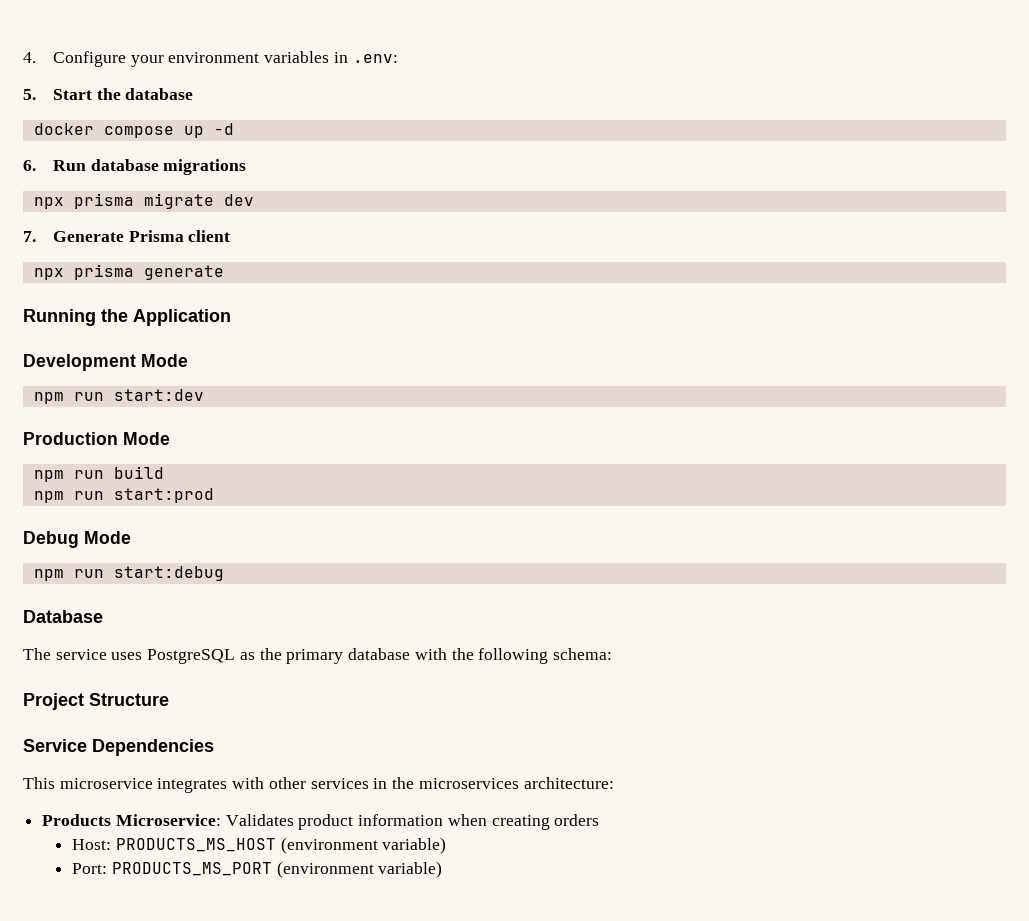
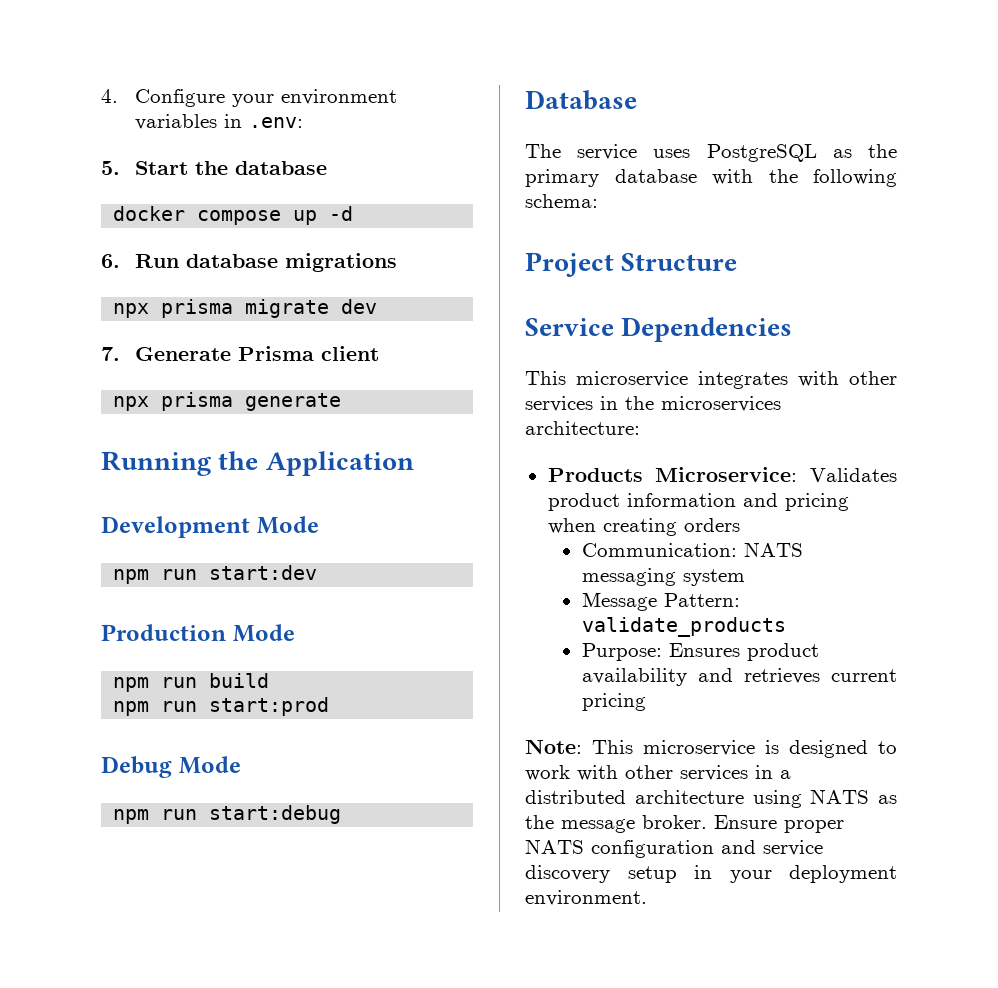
- Products Microservice: Validates product information when creating orders
+ Products Microservice: Validates product information and pricing when creating orders
- Host: PRODUCTS_MS_HOST (environment variable)
- Port: PRODUCTS_MS_PORT (environment variable)
+ Communication: NATS messaging system
+ Message Pattern: validate_products
+ Purpose: Ensures product availability and retrieves current pricing
+ Note: This microservice is designed to work with other services in a distributed architecture using NATS as the message broker. Ensure proper NATS configuration and service discovery setup in your deployment environment.

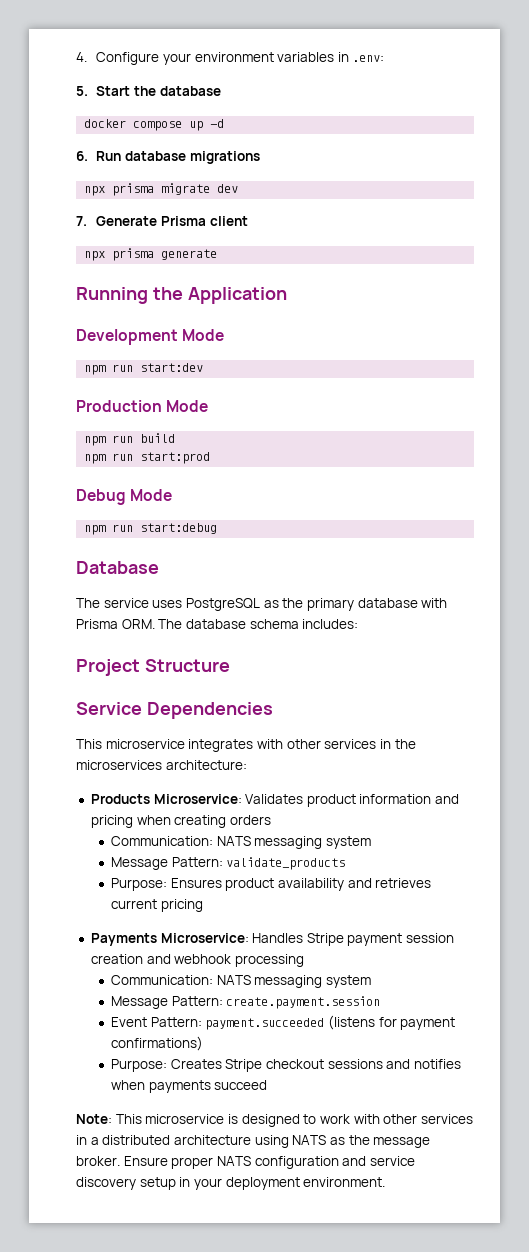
- The service uses PostgreSQL as the primary database with the following schema:
+ The service uses PostgreSQL as the primary database with Prisma ORM. The database schema includes:
+ Payments Microservice: Handles Stripe payment session creation and webhook processing
+ Communication: NATS messaging system
+ Message Pattern: create.payment.session
+ Event Pattern: payment.succeeded (listens for payment confirmations)
+ Purpose: Creates Stripe checkout sessions and notifies when payments succeed

